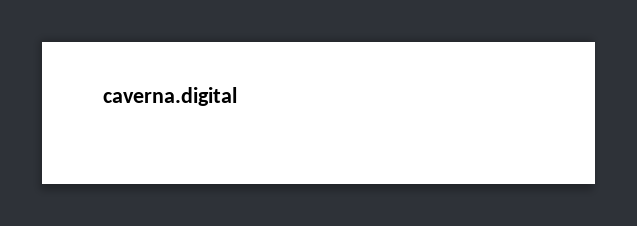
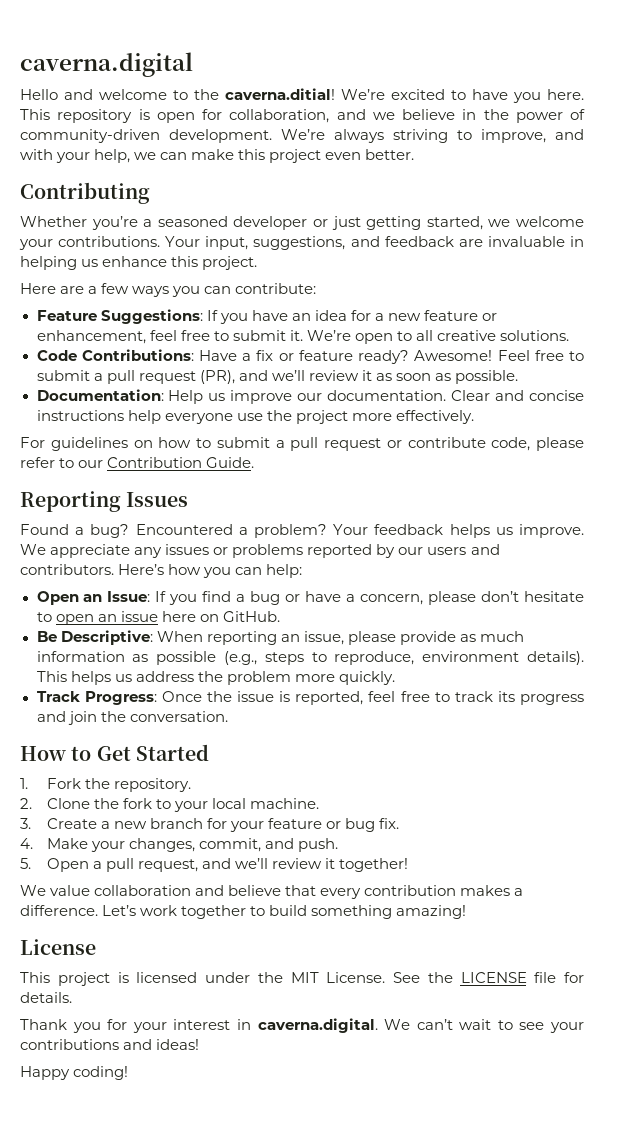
+ Hello and welcome to the caverna.ditial! We’re excited to have you here. This repository is open for collaboration, and we believe in the power of community-driven development. We’re always striving to improve, and with your help, we can make this project even better.
+ Contributing
+ Whether you’re a seasoned developer or just getting started, we welcome your contributions. Your input, suggestions, and feedback are invaluable in helping us enhance this project.
+ Here are a few ways you can contribute:
+ Feature Suggestions: If you have an idea for a new feature or enhancement, feel free to submit it. We’re open to all creative solutions.
+ Code Contributions: Have a fix or feature ready? Awesome! Feel free to submit a pull request (PR), and we’ll review it as soon as possible.
+ Documentation: Help us improve our documentation. Clear and concise instructions help everyone use the project more effectively.
+ For guidelines on how to submit a pull request or contribute code, please refer to our Contribution Guide.
+ Reporting Issues
+ Found a bug? Encountered a problem? Your feedback helps us improve. We appreciate any issues or problems reported by our users and contributors. Here’s how you can help:
+ Open an Issue: If you find a bug or have a concern, please don’t hesitate to open an issue here on GitHub.
+ Be Descriptive: When reporting an issue, please provide as much information as possible (e.g., steps to reproduce, environment details). This helps us address the problem more quickly.
+ Track Progress: Once the issue is reported, feel free to track its progress and join the conversation.
+ How to Get Started
+ 1. Fork the repository.
+ 2. Clone the fork to your local machine.
+ 3. Create a new branch for your feature or bug fix.
+ 4. Make your changes, commit, and push.
+ 5. Open a pull request, and we’ll review it together!
+ We value collaboration and believe that every contribution makes a difference. Let’s work together to build something amazing!
+ License
+ This project is licensed under the MIT License. See the LICENSE file for details.
+ Thank you for your interest in caverna.digital. We can’t wait to see your contributions and ideas!
+ Happy coding!

